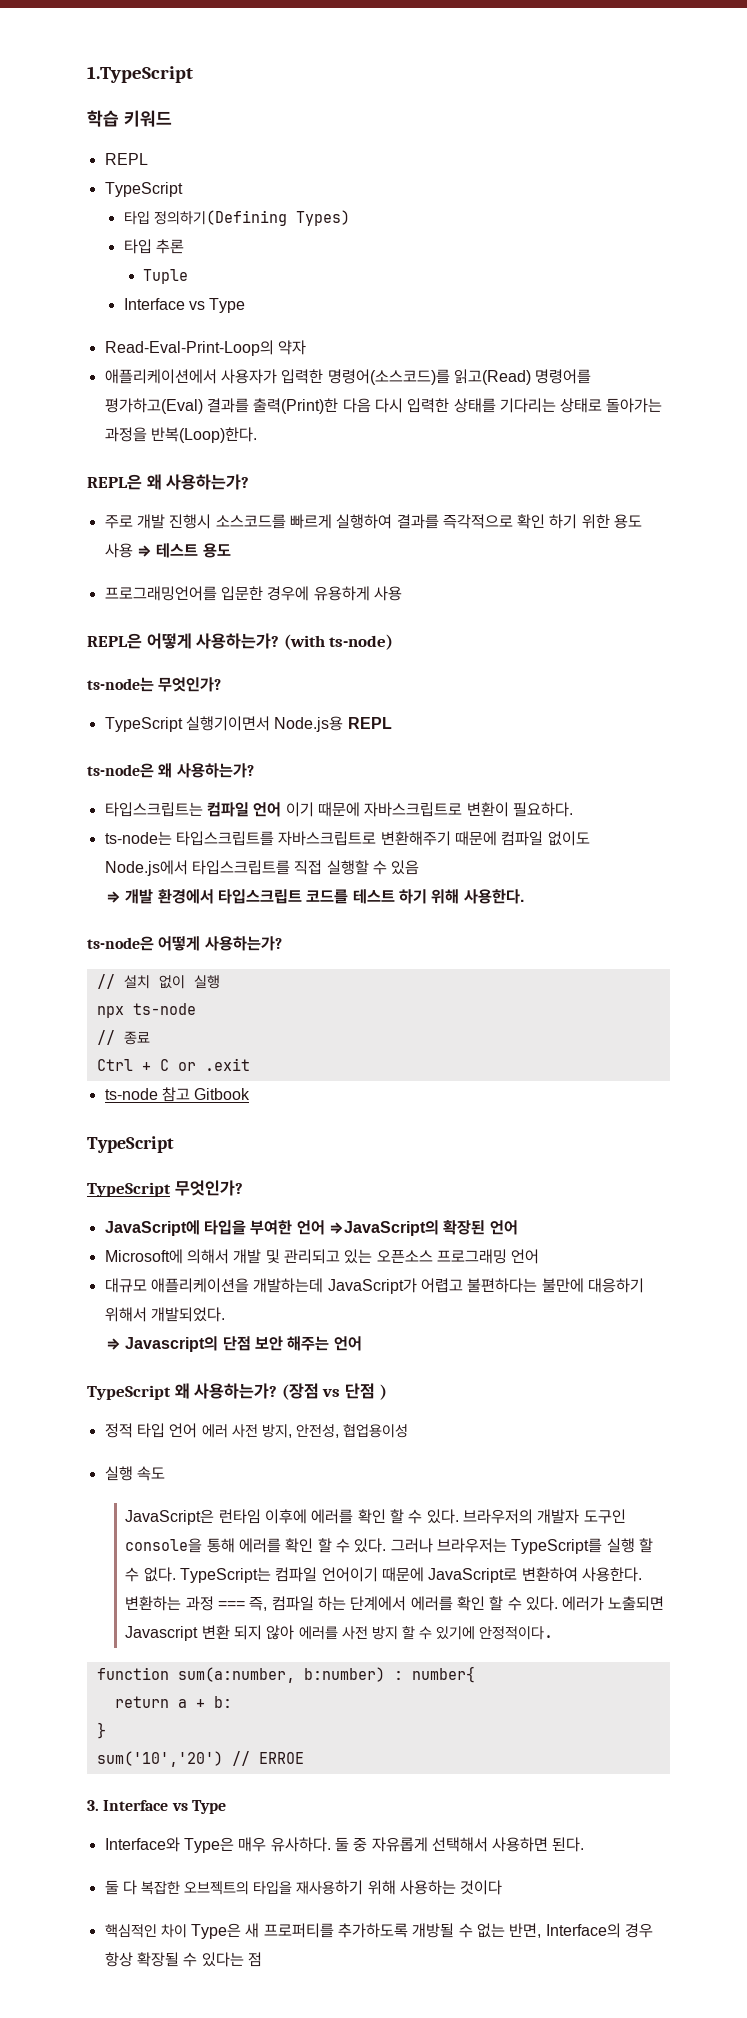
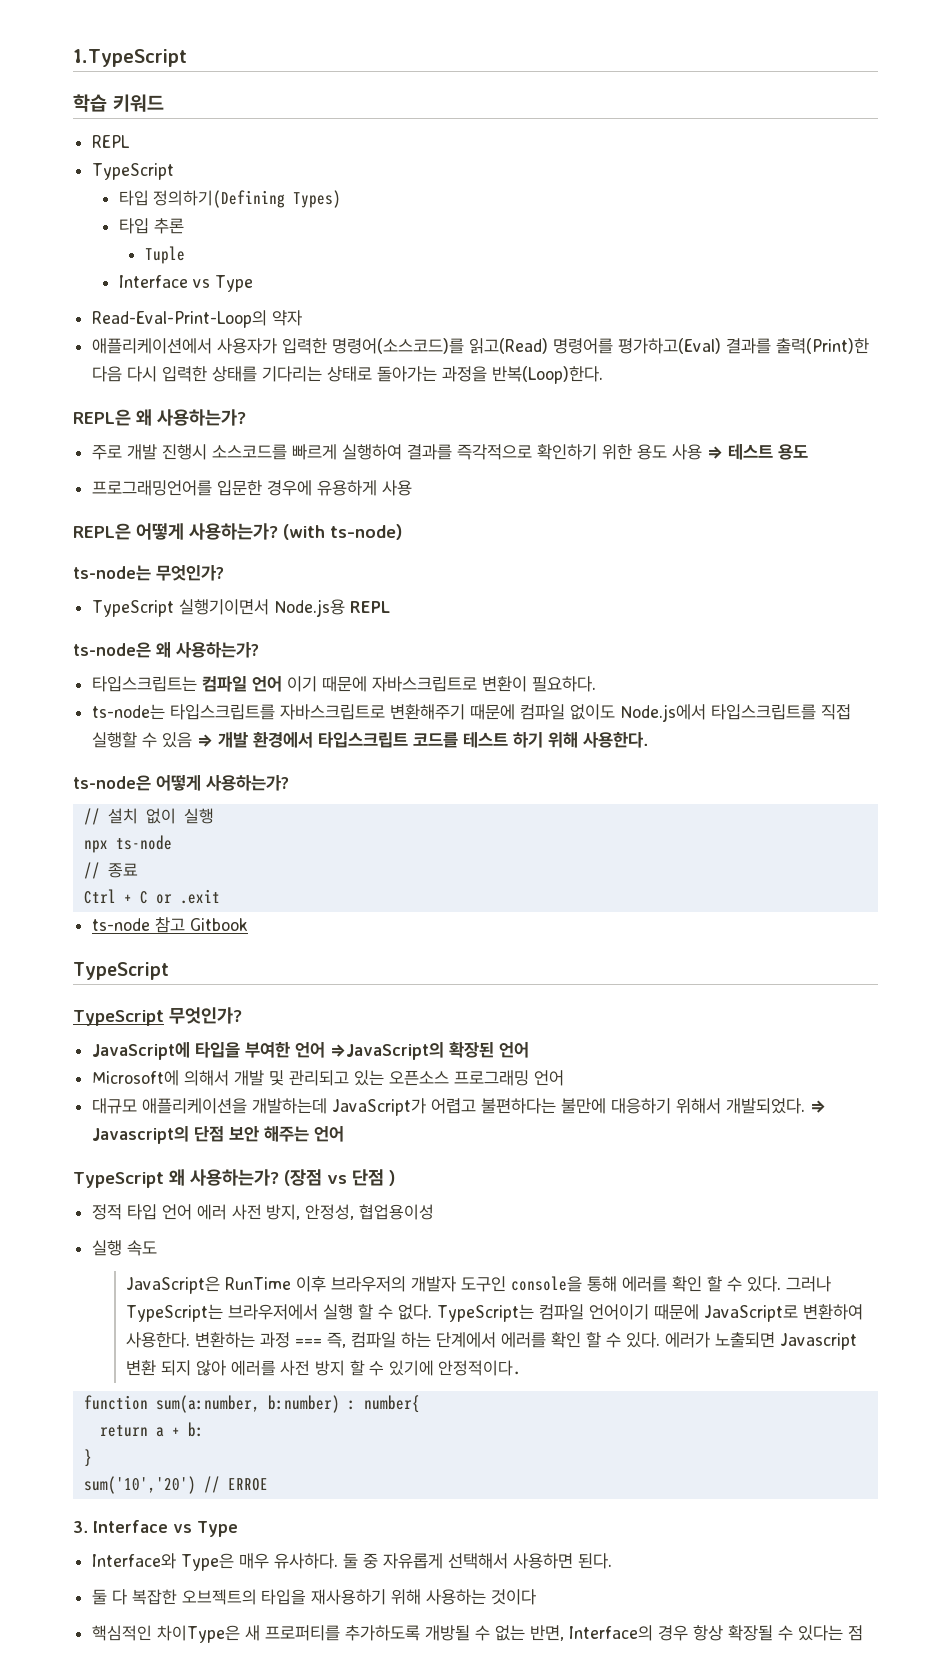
- 주로 개발 진행시 소스코드를 빠르게 실행하여 결과를 즉각적으로 확인 하기 위한 용도 사용 ⇒ 테스트 용도
+ 주로 개발 진행시 소스코드를 빠르게 실행하여 결과를 즉각적으로 확인하기 위한 용도 사용 ⇒ 테스트 용도
- ts-node는 타입스크립트를 자바스크립트로 변환해주기 때문에 컴파일 없이도 Node.js에서 타입스크립트를 직접 실행할 수 있음
- ⇒ 개발 환경에서 타입스크립트 코드를 테스트 하기 위해 사용한다.
+ ts-node는 타입스크립트를 자바스크립트로 변환해주기 때문에 컴파일 없이도 Node.js에서 타입스크립트를 직접 실행할 수 있음 ⇒ 개발 환경에서 타입스크립트 코드를 테스트 하기 위해 사용한다.
- 대규모 애플리케이션을 개발하는데 JavaScript가 어렵고 불편하다는 불만에 대응하기 위해서 개발되었다.
- ⇒ Javascript의 단점 보안 해주는 언어
+ 대규모 애플리케이션을 개발하는데 JavaScript가 어렵고 불편하다는 불만에 대응하기 위해서 개발되었다. ⇒ Javascript의 단점 보안 해주는 언어
- 정적 타입 언어 에러 사전 방지, 안전성, 협업용이성
+ 정적 타입 언어 에러 사전 방지, 안정성, 협업용이성
- JavaScript은 런타임 이후에 에러를 확인 할 수 있다. 브라우저의 개발자 도구인 console을 통해 에러를 확인 할 수 있다.
+ JavaScript은 RunTime 이후 브라우저의 개발자 도구인 console을 통해 에러를 확인 할 수 있다.
- 그러나 브라우저는 TypeScript를 실행 할 수 없다.
+ 그러나 TypeScript는 브라우저에서 실행 할 수 없다.
- 핵심적인 차이 Type은 새 프로퍼티를 추가하도록 개방될 수 없는 반면, Interface의 경우 항상 확장될 수 있다는 점
+ 핵심적인 차이Type은 새 프로퍼티를 추가하도록 개방될 수 없는 반면, Interface의 경우 항상 확장될 수 있다는 점

